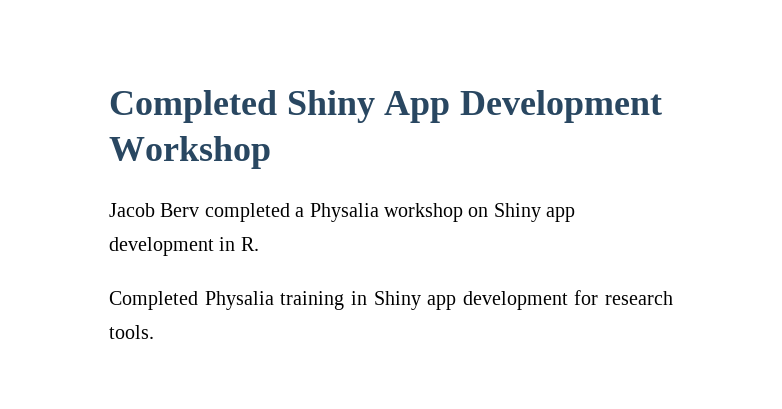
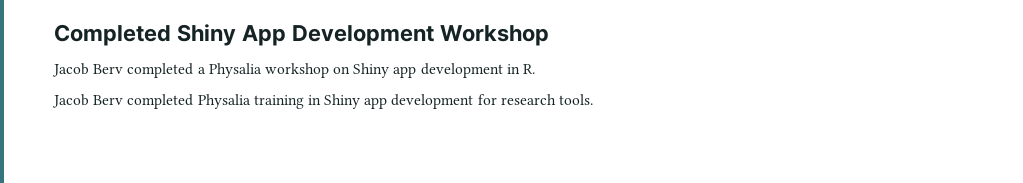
- Completed Physalia training in Shiny app development for research tools.
+ Jacob Berv completed Physalia training in Shiny app development for research tools.

